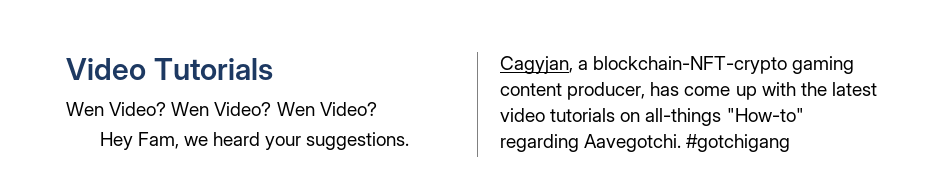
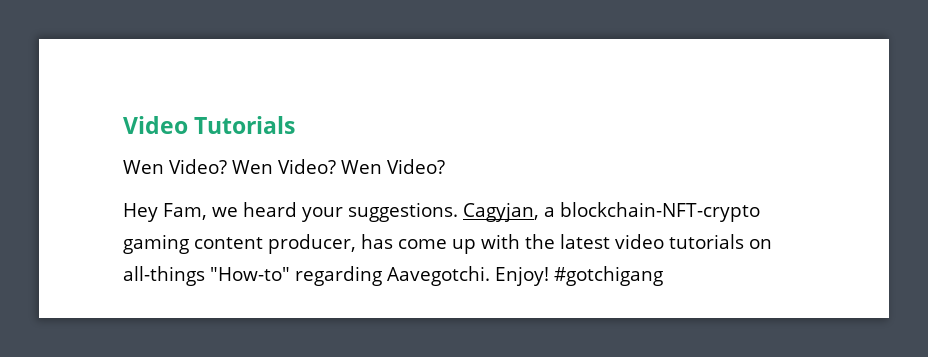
+ Enjoy!

